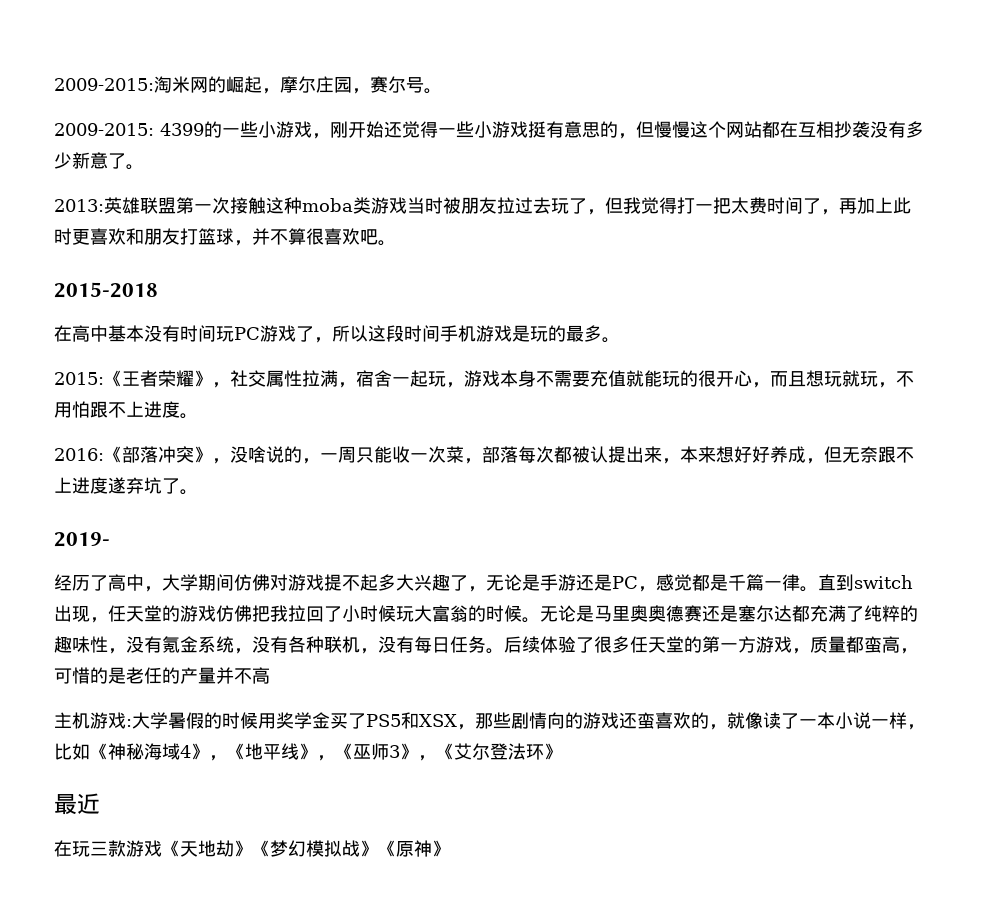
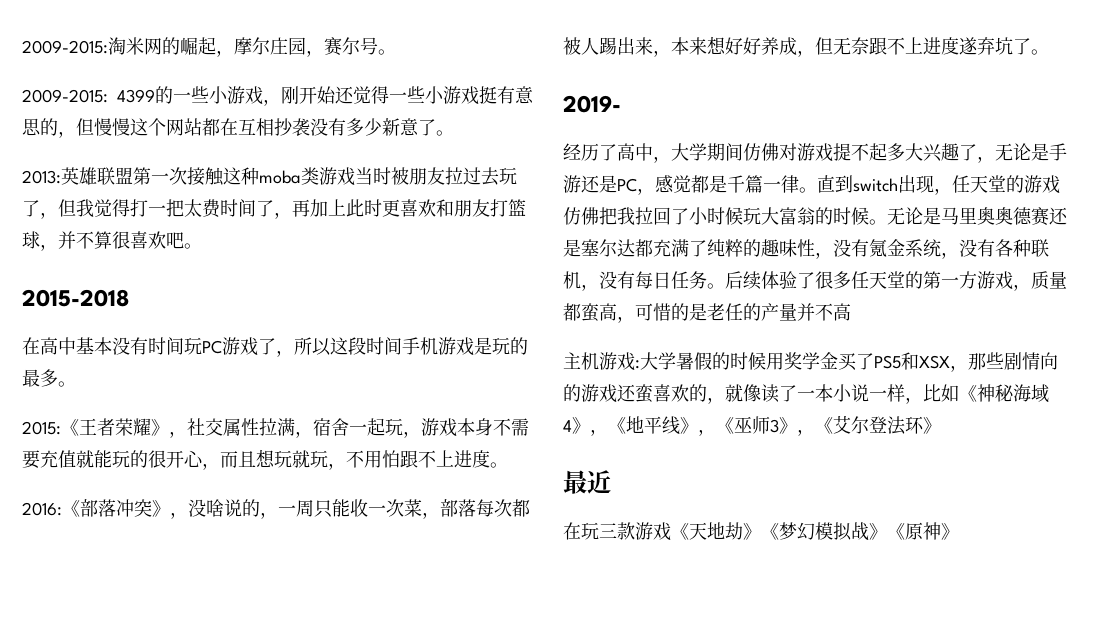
- 2016:《部落冲突》，没啥说的，一周只能收一次菜，部落每次都被认提出来，本来想好好养成，但无奈跟不上进度遂弃坑了。
+ 2016:《部落冲突》，没啥说的，一周只能收一次菜，部落每次都被人踢出来，本来想好好养成，但无奈跟不上进度遂弃坑了。

